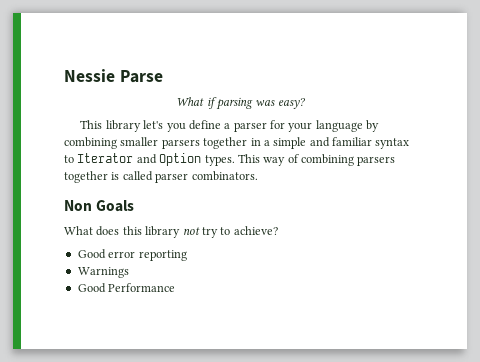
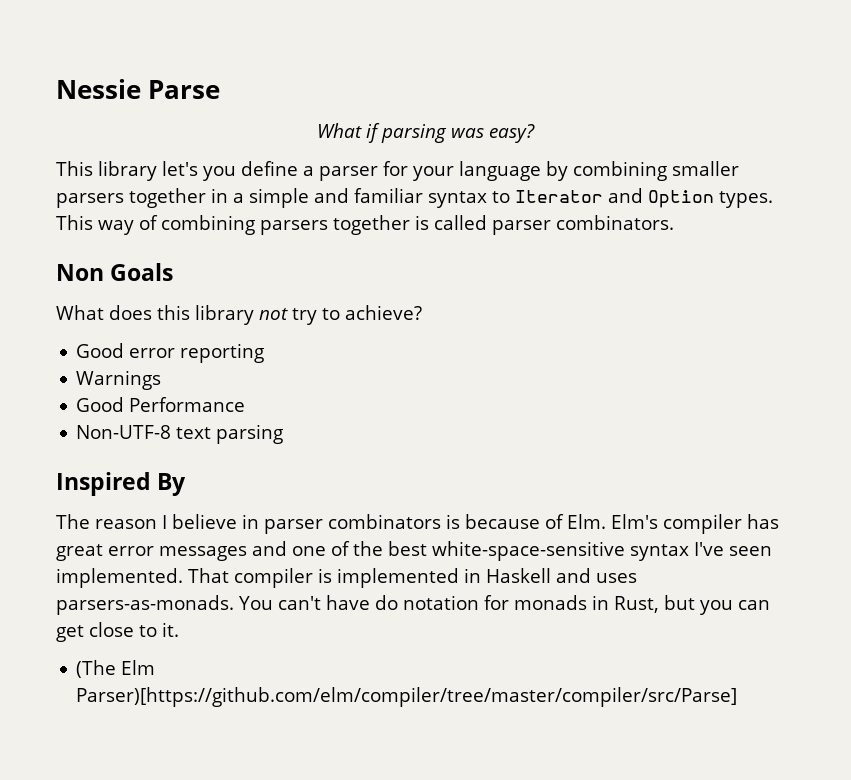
+ Non-UTF-8 text parsing
+ Inspired By
+ The reason I believe in parser combinators is because of Elm. Elm's compiler has great error messages and one of the best white-space-sensitive syntax I've seen implemented. That compiler is implemented in Haskell and uses parsers-as-monads. You can't have do notation for monads in Rust, but you can get close to it.
+ (The Elm Parser)[https://github.com/elm/compiler/tree/master/compiler/src/Parse]

